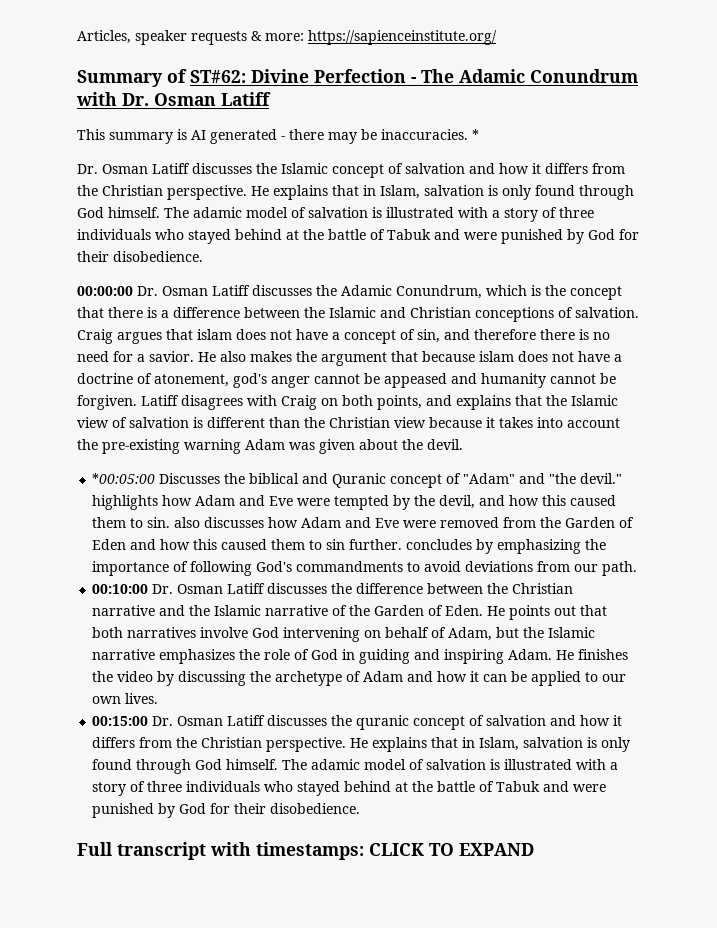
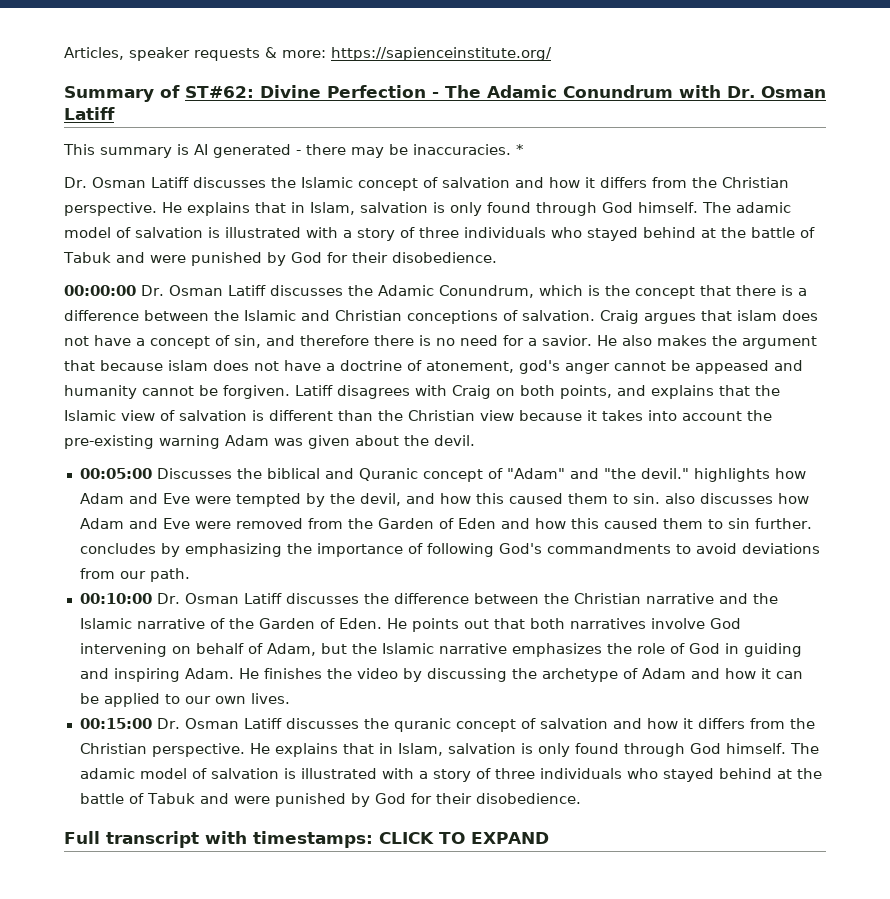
- *00:05:00 Discusses the biblical and Quranic concept of "Adam" and "the devil." highlights how Adam and Eve were tempted by the devil, and how this caused them to sin. also discusses how Adam and Eve were removed from the Garden of Eden and how this caused them to sin further. concludes by emphasizing the importance of following God's commandments to avoid deviations from our path.
+ 00:05:00 Discusses the biblical and Quranic concept of "Adam" and "the devil." highlights how Adam and Eve were tempted by the devil, and how this caused them to sin. also discusses how Adam and Eve were removed from the Garden of Eden and how this caused them to sin further. concludes by emphasizing the importance of following God's commandments to avoid deviations from our path.

